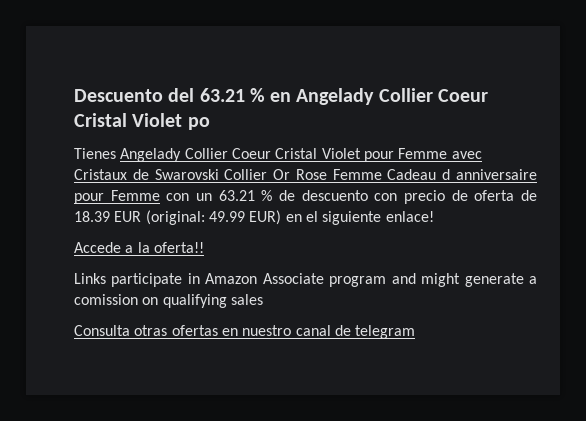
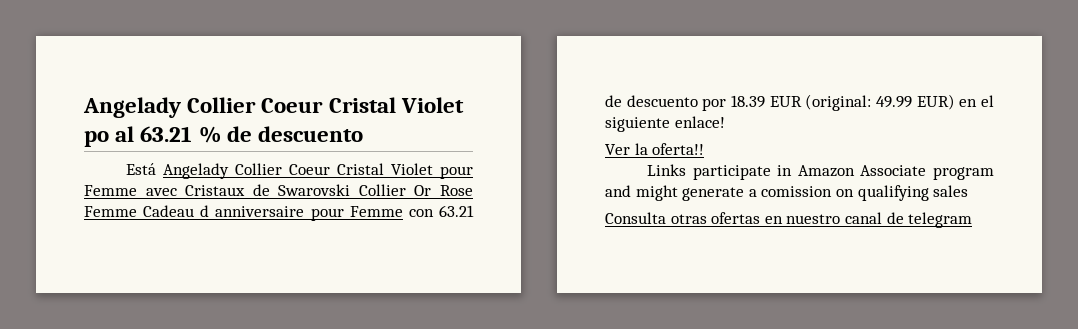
- Descuento del 63.21 % en Angelady Collier Coeur Cristal Violet po
- Tienes Angelady Collier Coeur Cristal Violet pour Femme avec Cristaux de Swarovski Collier Or Rose Femme Cadeau d anniversaire pour Femme con un 63.21 % de descuento con precio de oferta de 18.39 EUR (original: 49.99 EUR) en el siguiente enlace!
+ Angelady Collier Coeur Cristal Violet po al 63.21 % de descuento
+ Está Angelady Collier Coeur Cristal Violet pour Femme avec Cristaux de Swarovski Collier Or Rose Femme Cadeau d anniversaire pour Femme con 63.21 de descuento por 18.39 EUR (original: 49.99 EUR) en el siguiente enlace!
- Accede a la oferta!!
+ Ver la oferta!!

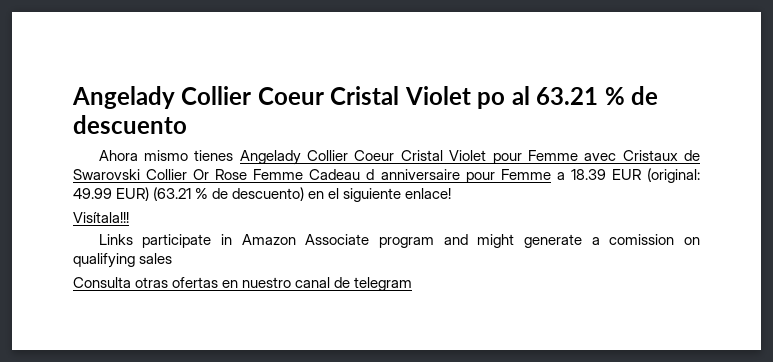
- Está Angelady Collier Coeur Cristal Violet pour Femme avec Cristaux de Swarovski Collier Or Rose Femme Cadeau d anniversaire pour Femme con 63.21 de descuento por 18.39 EUR (original: 49.99 EUR) en el siguiente enlace!
+ Ahora mismo tienes Angelady Collier Coeur Cristal Violet pour Femme avec Cristaux de Swarovski Collier Or Rose Femme Cadeau d anniversaire pour Femme a 18.39 EUR (original: 49.99 EUR) (63.21 % de descuento) en el siguiente enlace!
- Ver la oferta!!
+ Visítala!!!

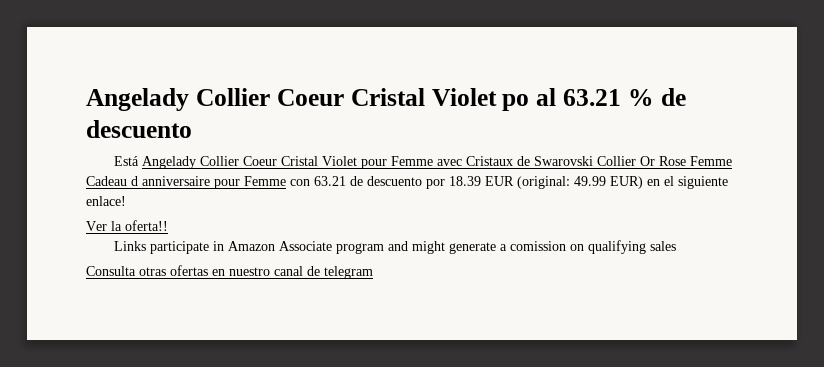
- Ahora mismo tienes Angelady Collier Coeur Cristal Violet pour Femme avec Cristaux de Swarovski Collier Or Rose Femme Cadeau d anniversaire pour Femme a 18.39 EUR (original: 49.99 EUR) (63.21 % de descuento) en el siguiente enlace!
+ Está Angelady Collier Coeur Cristal Violet pour Femme avec Cristaux de Swarovski Collier Or Rose Femme Cadeau d anniversaire pour Femme con 63.21 de descuento por 18.39 EUR (original: 49.99 EUR) en el siguiente enlace!
- Visítala!!!
+ Ver la oferta!!

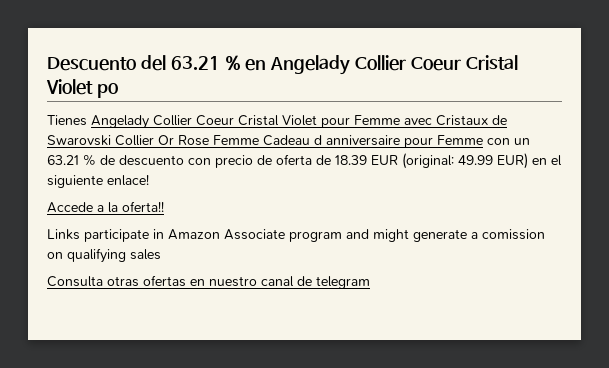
- Angelady Collier Coeur Cristal Violet po al 63.21 % de descuento
- Está Angelady Collier Coeur Cristal Violet pour Femme avec Cristaux de Swarovski Collier Or Rose Femme Cadeau d anniversaire pour Femme con 63.21 de descuento por 18.39 EUR (original: 49.99 EUR) en el siguiente enlace!
+ Descuento del 63.21 % en Angelady Collier Coeur Cristal Violet po
+ Tienes Angelady Collier Coeur Cristal Violet pour Femme avec Cristaux de Swarovski Collier Or Rose Femme Cadeau d anniversaire pour Femme con un 63.21 % de descuento con precio de oferta de 18.39 EUR (original: 49.99 EUR) en el siguiente enlace!
- Ver la oferta!!
+ Accede a la oferta!!

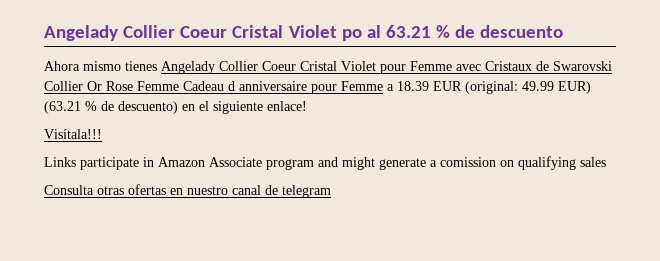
- Descuento del 63.21 % en Angelady Collier Coeur Cristal Violet po
- Tienes Angelady Collier Coeur Cristal Violet pour Femme avec Cristaux de Swarovski Collier Or Rose Femme Cadeau d anniversaire pour Femme con un 63.21 % de descuento con precio de oferta de 18.39 EUR (original: 49.99 EUR) en el siguiente enlace!
+ Angelady Collier Coeur Cristal Violet po al 63.21 % de descuento
+ Ahora mismo tienes Angelady Collier Coeur Cristal Violet pour Femme avec Cristaux de Swarovski Collier Or Rose Femme Cadeau d anniversaire pour Femme a 18.39 EUR (original: 49.99 EUR) (63.21 % de descuento) en el siguiente enlace!
- Accede a la oferta!!
+ Visítala!!!

